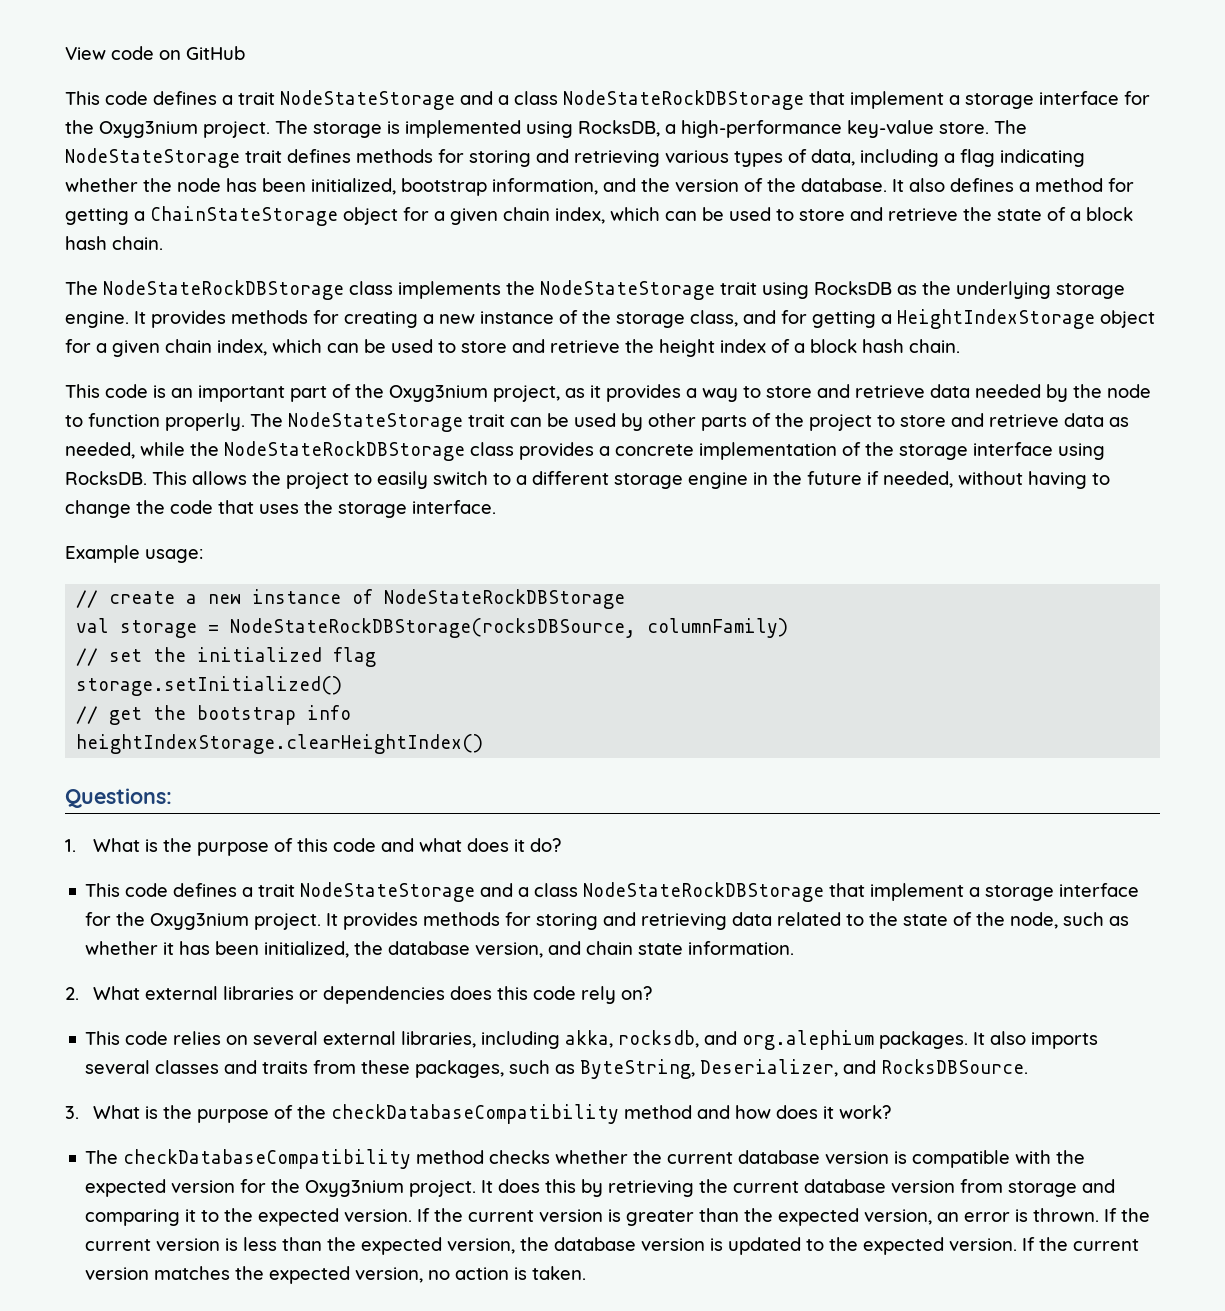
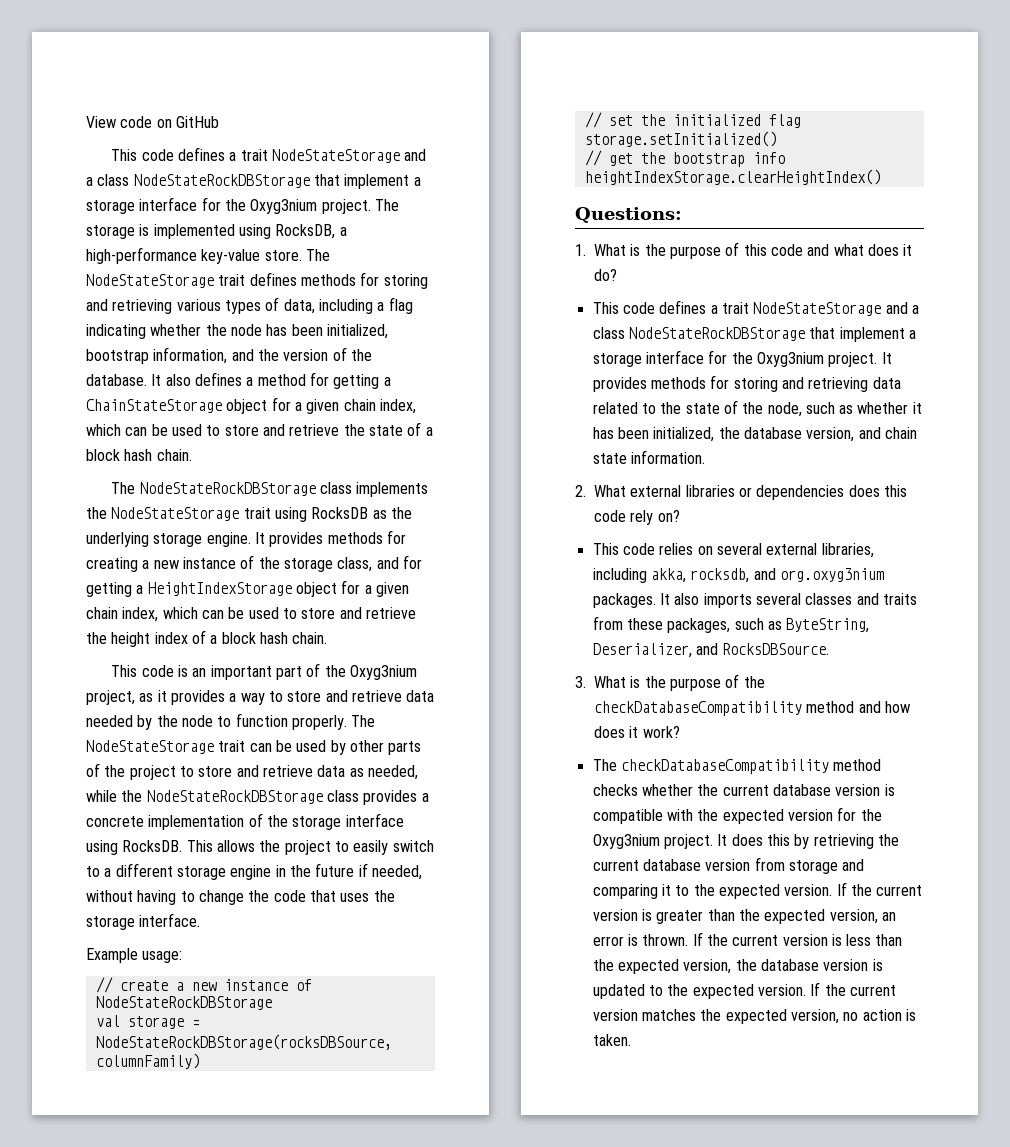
- This code relies on several external libraries, including akka, rocksdb, and org.alephium packages.
+ This code relies on several external libraries, including akka, rocksdb, and org.oxyg3nium packages.

